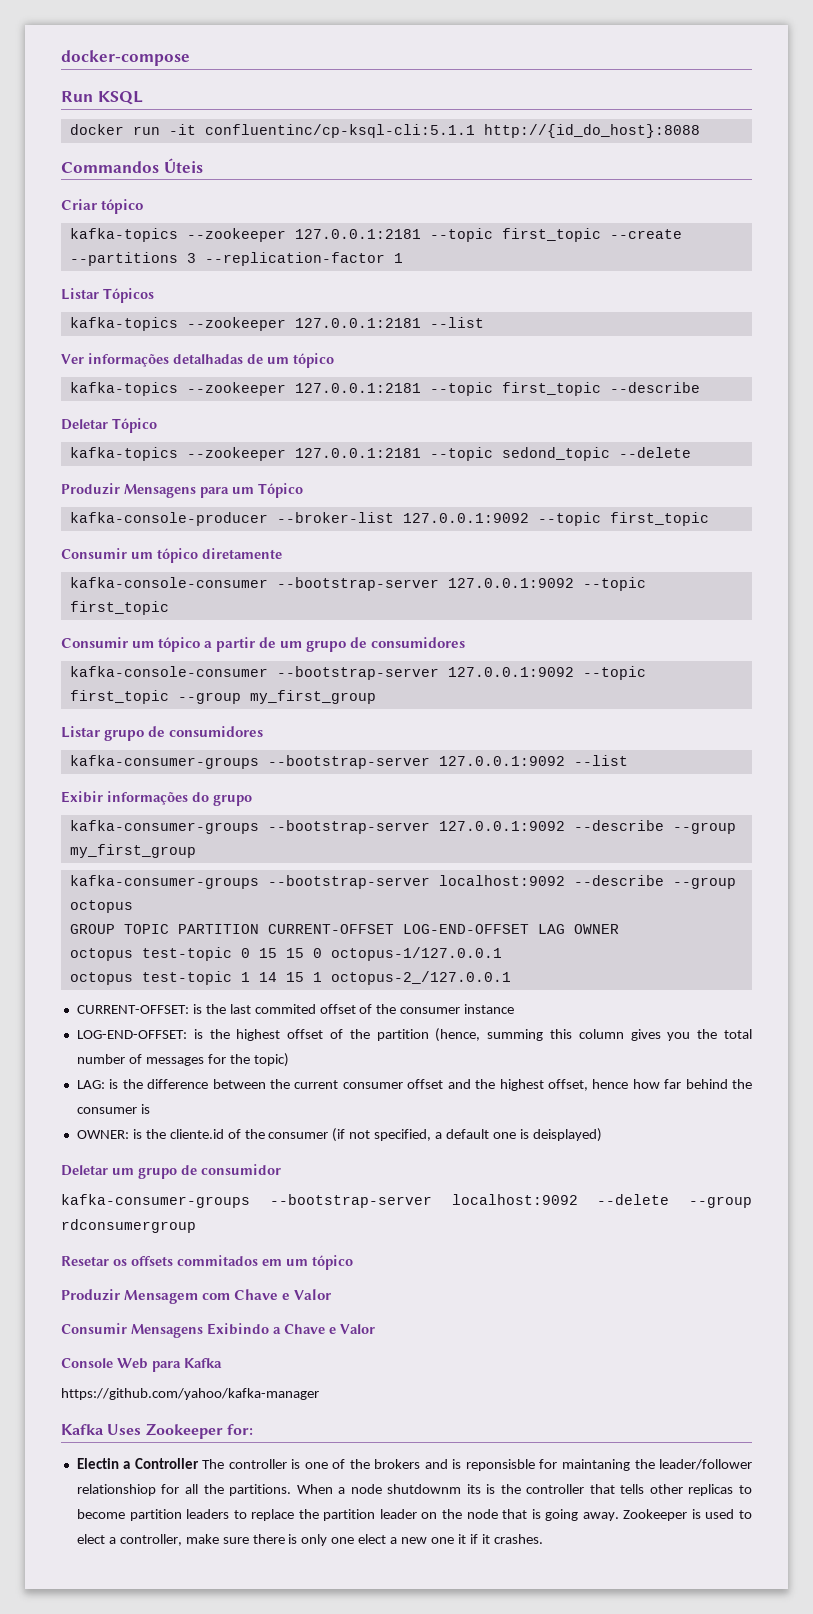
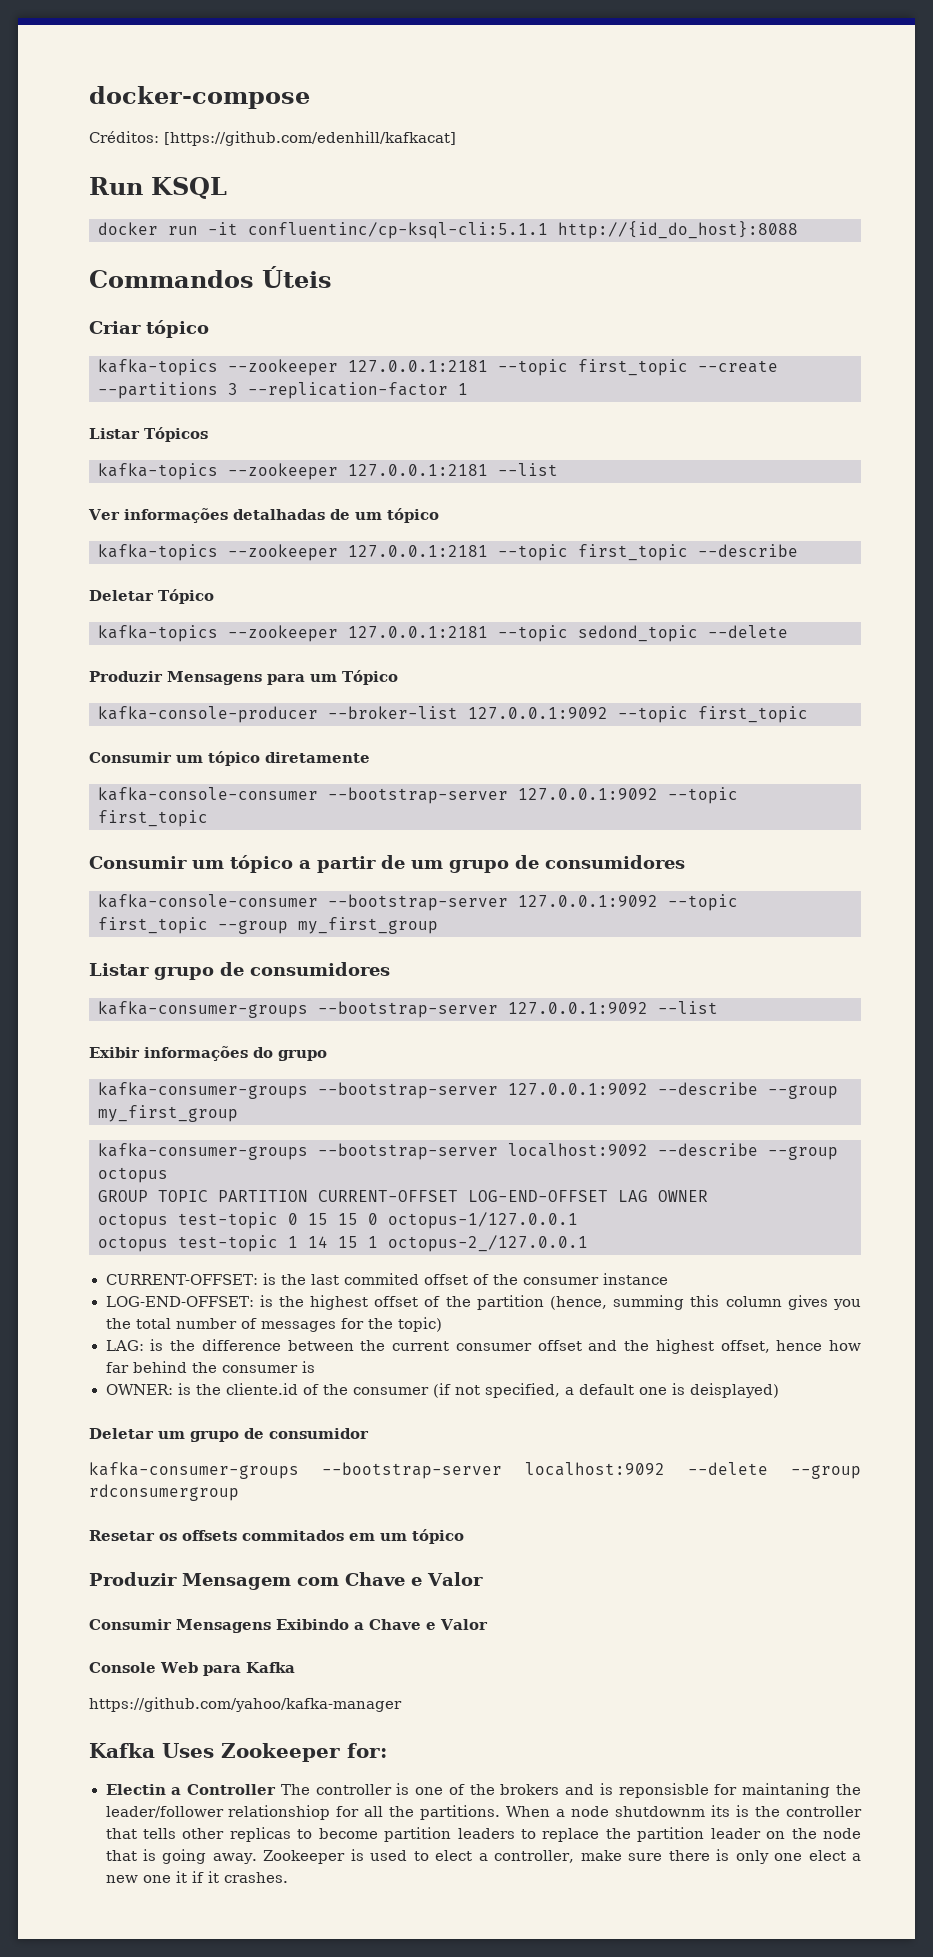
+ Créditos: [https://github.com/edenhill/kafkacat]

